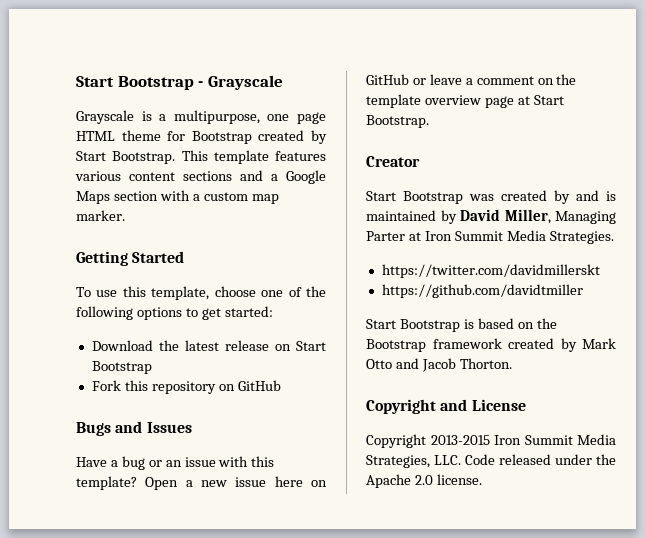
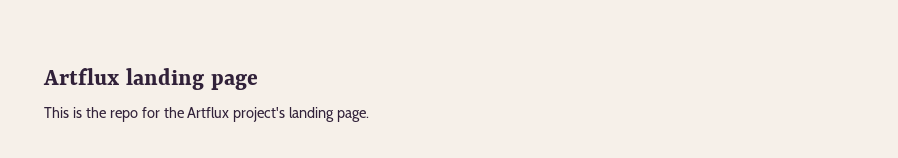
- Start Bootstrap - Grayscale
- Grayscale is a multipurpose, one page HTML theme for Bootstrap created by Start Bootstrap. This template features various content sections and a Google Maps section with a custom map marker.
- Getting Started
- To use this template, choose one of the following options to get started:
- Download the latest release on Start Bootstrap
- Fork this repository on GitHub
- Bugs and Issues
- Have a bug or an issue with this template? Open a new issue here on GitHub or leave a comment on the template overview page at Start Bootstrap.
- Creator
- Start Bootstrap was created by and is maintained by David Miller, Managing Parter at Iron Summit Media Strategies.
- https://twitter.com/davidmillerskt
- https://github.com/davidtmiller
- Start Bootstrap is based on the Bootstrap framework created by Mark Otto and Jacob Thorton.
- Copyright and License
- Copyright 2013-2015 Iron Summit Media Strategies, LLC. Code released under the Apache 2.0 license.
+ Artflux landing page
+ This is the repo for the Artflux project's landing page.

